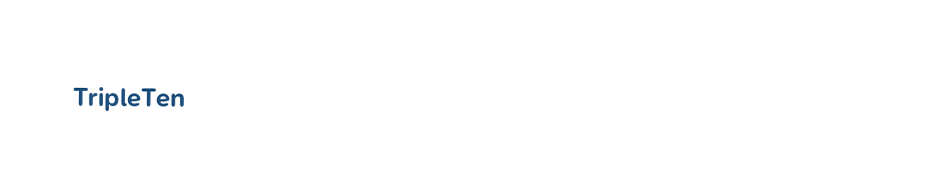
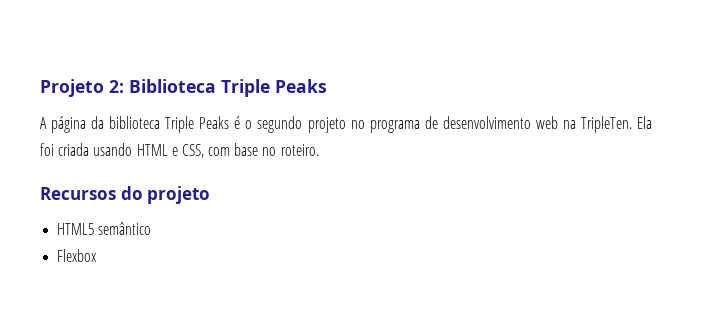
- TripleTen
+ Projeto 2: Biblioteca Triple Peaks
+ A página da biblioteca Triple Peaks é o segundo projeto no programa de desenvolvimento web na TripleTen. Ela foi criada usando HTML e CSS, com base no roteiro.
+ Recursos do projeto
+ HTML5 semântico
+ Flexbox

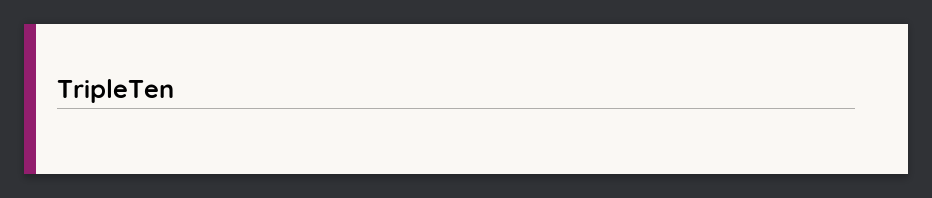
- Projeto 2: Biblioteca Triple Peaks
- A página da biblioteca Triple Peaks é o segundo projeto no programa de desenvolvimento web na TripleTen. Ela foi criada usando HTML e CSS, com base no roteiro.
- Recursos do projeto
- HTML5 semântico
- Flexbox
+ TripleTen

